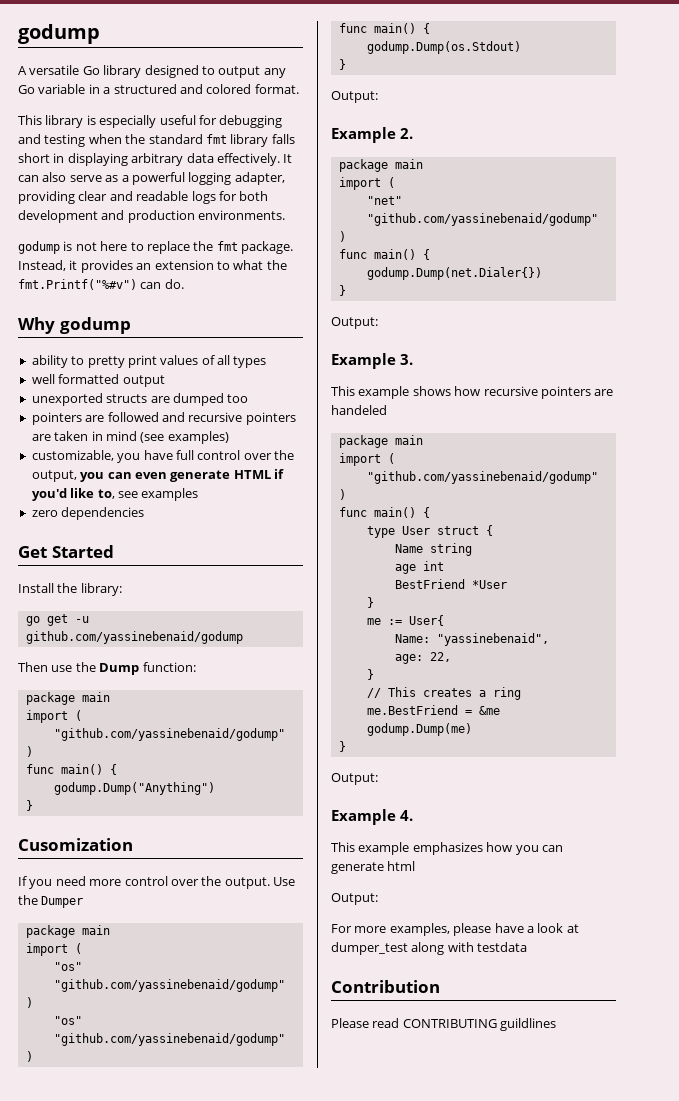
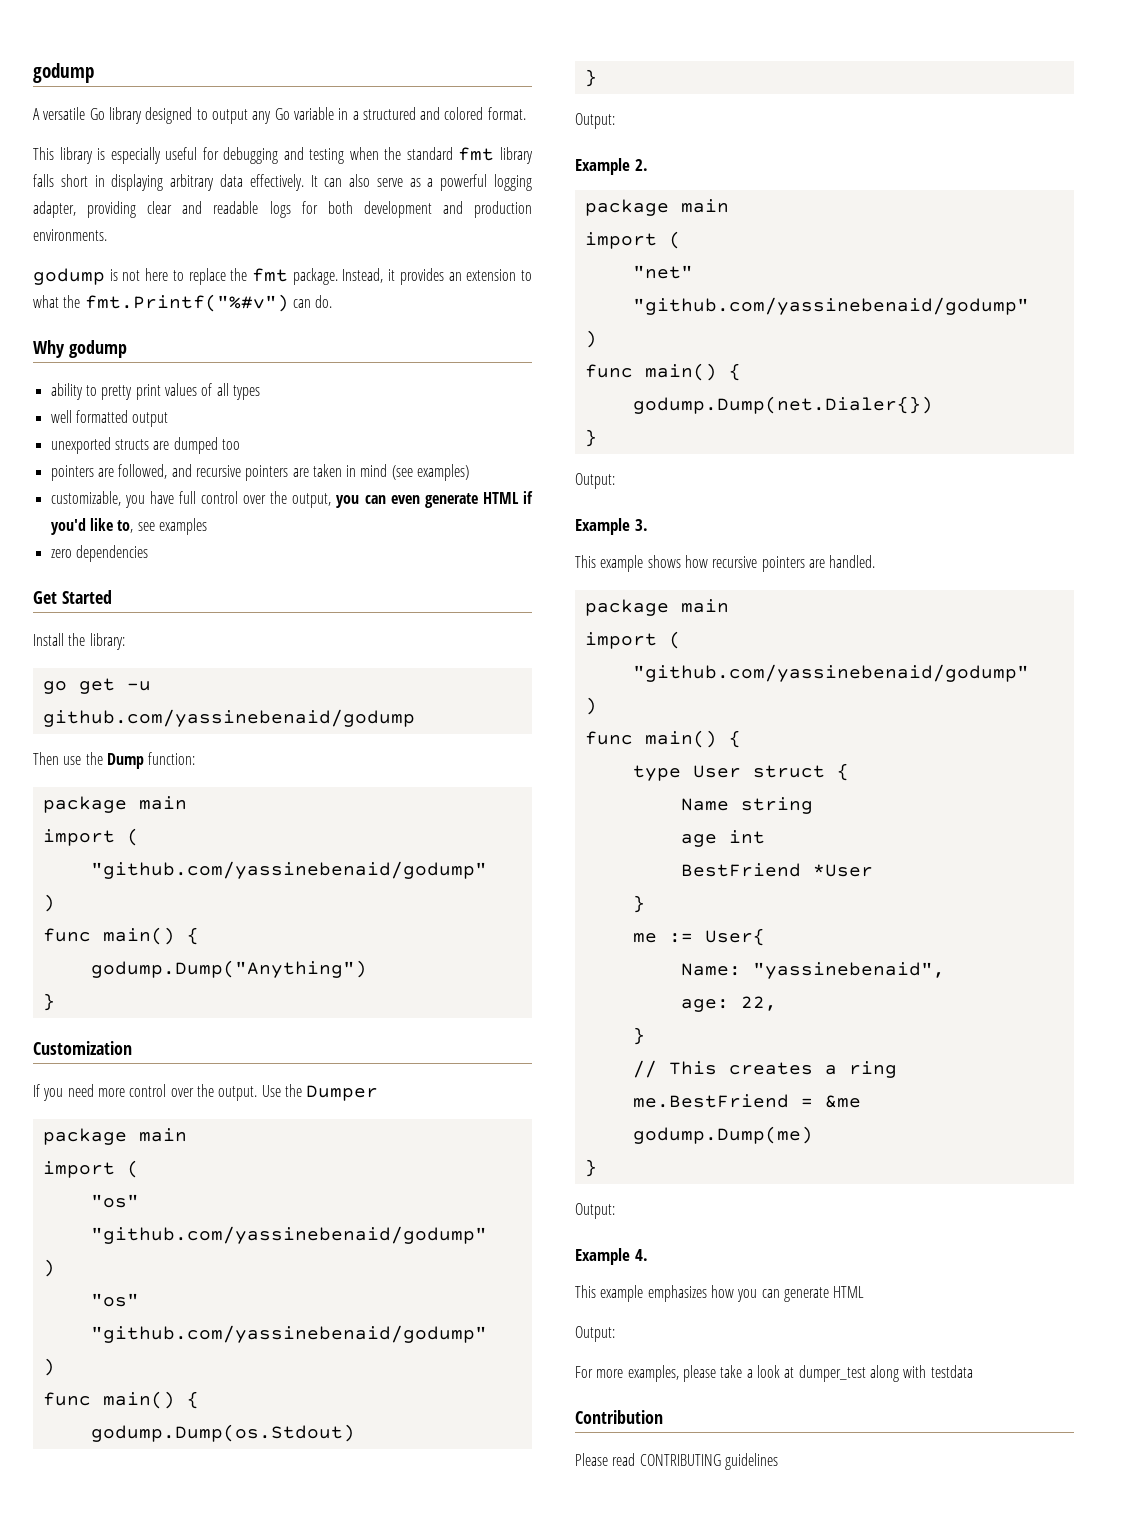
- pointers are followed and recursive pointers are taken in mind (see examples)
+ pointers are followed, and recursive pointers are taken in mind (see examples)
- Cusomization
+ Customization
- This example shows how recursive pointers are handeled
+ This example shows how recursive pointers are handled.
- This example emphasizes how you can generate html
+ This example emphasizes how you can generate HTML
- For more examples, please have a look at dumper_test along with testdata
+ For more examples, please take a look at dumper_test along with testdata
- Please read CONTRIBUTING guildlines
+ Please read CONTRIBUTING guidelines

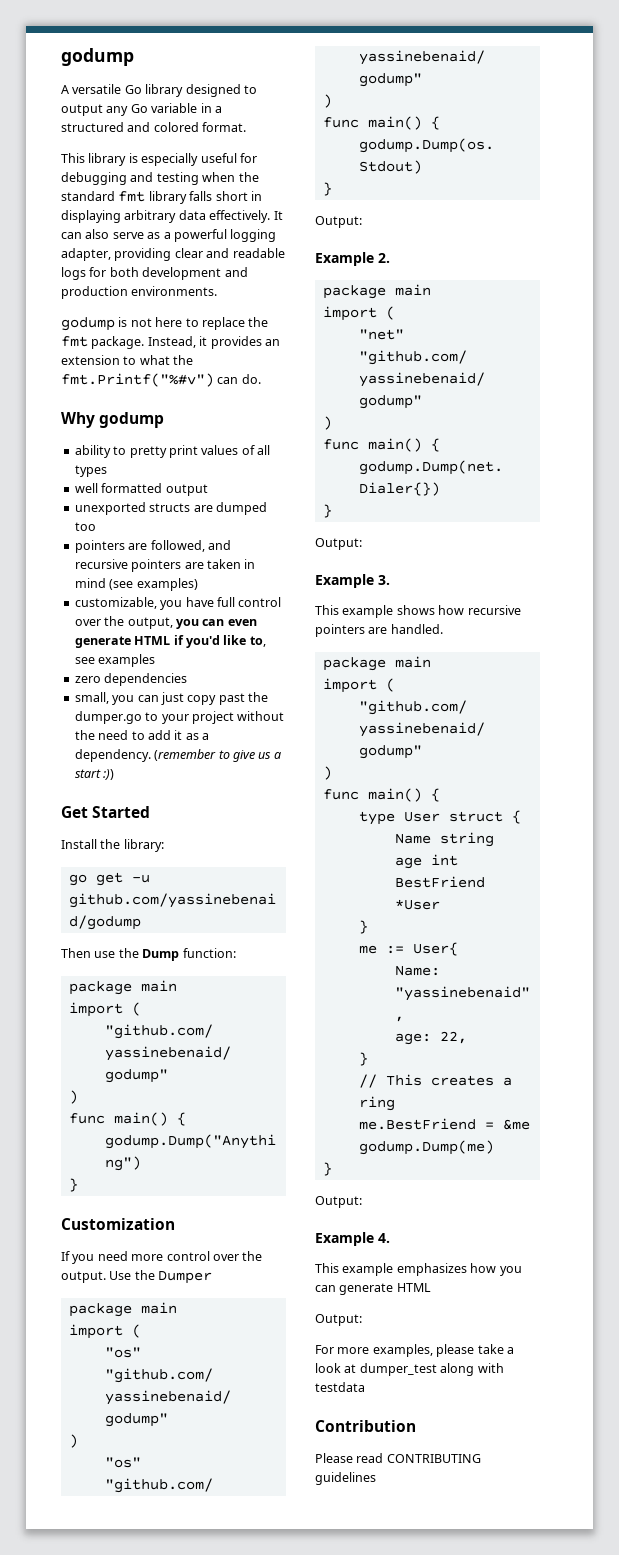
+ small, you can just copy past the dumper.go to your project without the need to add it as a dependency. (remember to give us a start :))

